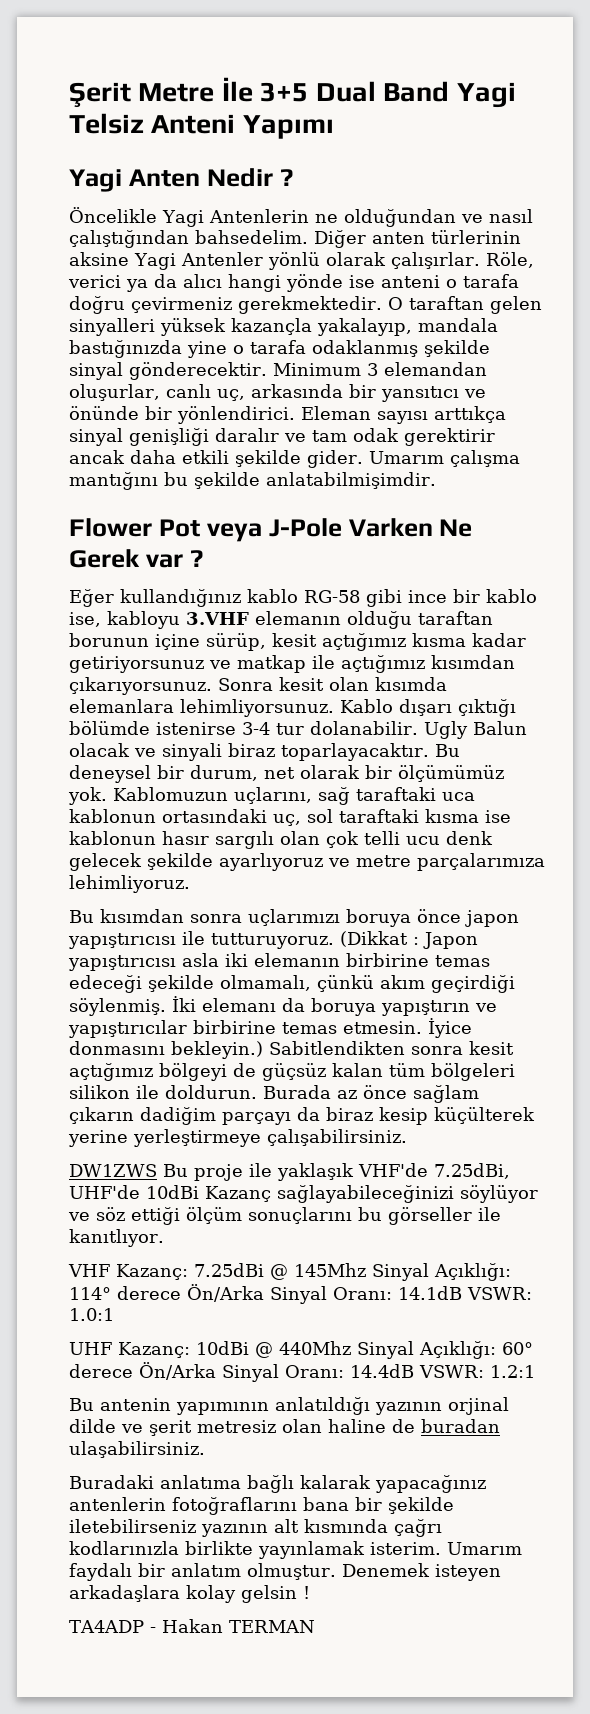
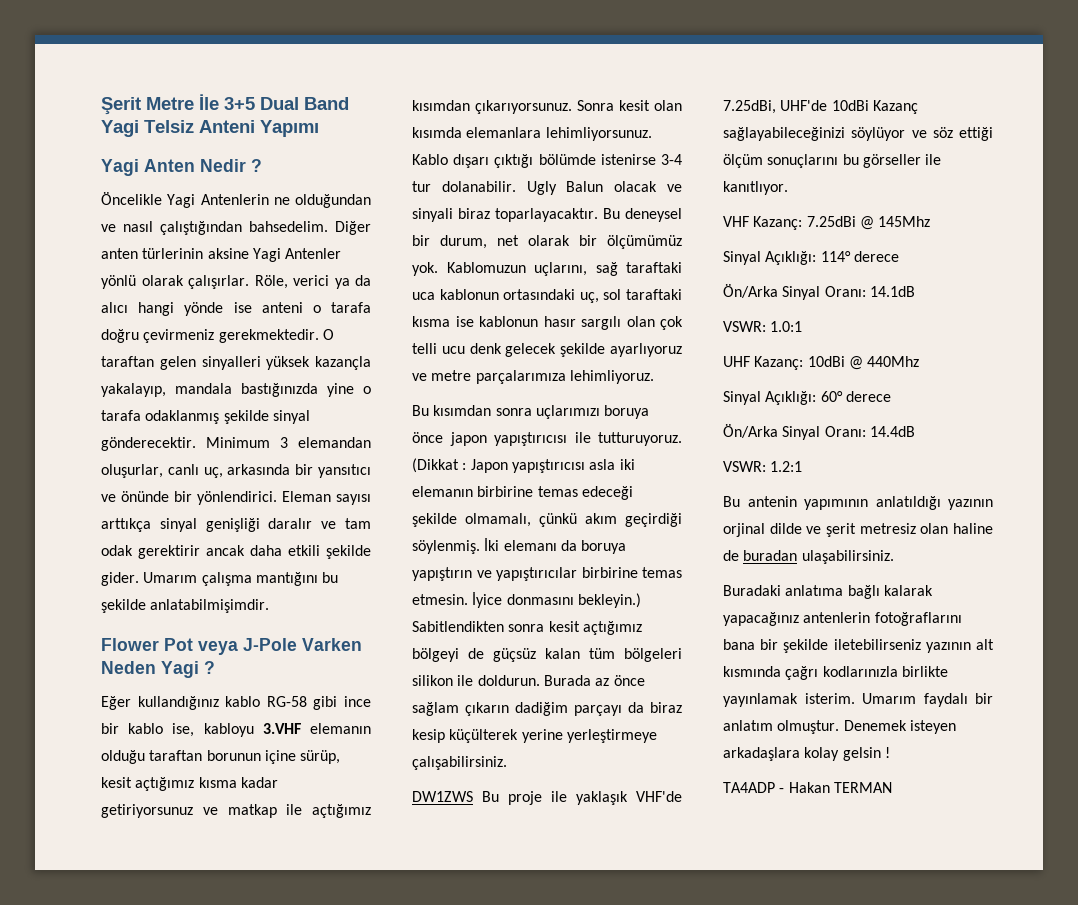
- Flower Pot veya J-Pole Varken Ne Gerek var ?
+ Flower Pot veya J-Pole Varken Neden Yagi ?
- VHF Kazanç: 7.25dBi @ 145Mhz Sinyal Açıklığı: 114° derece Ön/Arka Sinyal Oranı: 14.1dB VSWR: 1.0:1
+ VHF Kazanç: 7.25dBi @ 145Mhz
+ Sinyal Açıklığı: 114° derece
+ Ön/Arka Sinyal Oranı: 14.1dB
+ VSWR: 1.0:1
- UHF Kazanç: 10dBi @ 440Mhz Sinyal Açıklığı: 60° derece Ön/Arka Sinyal Oranı: 14.4dB VSWR: 1.2:1
+ UHF Kazanç: 10dBi @ 440Mhz
+ Sinyal Açıklığı: 60° derece
+ Ön/Arka Sinyal Oranı: 14.4dB
+ VSWR: 1.2:1

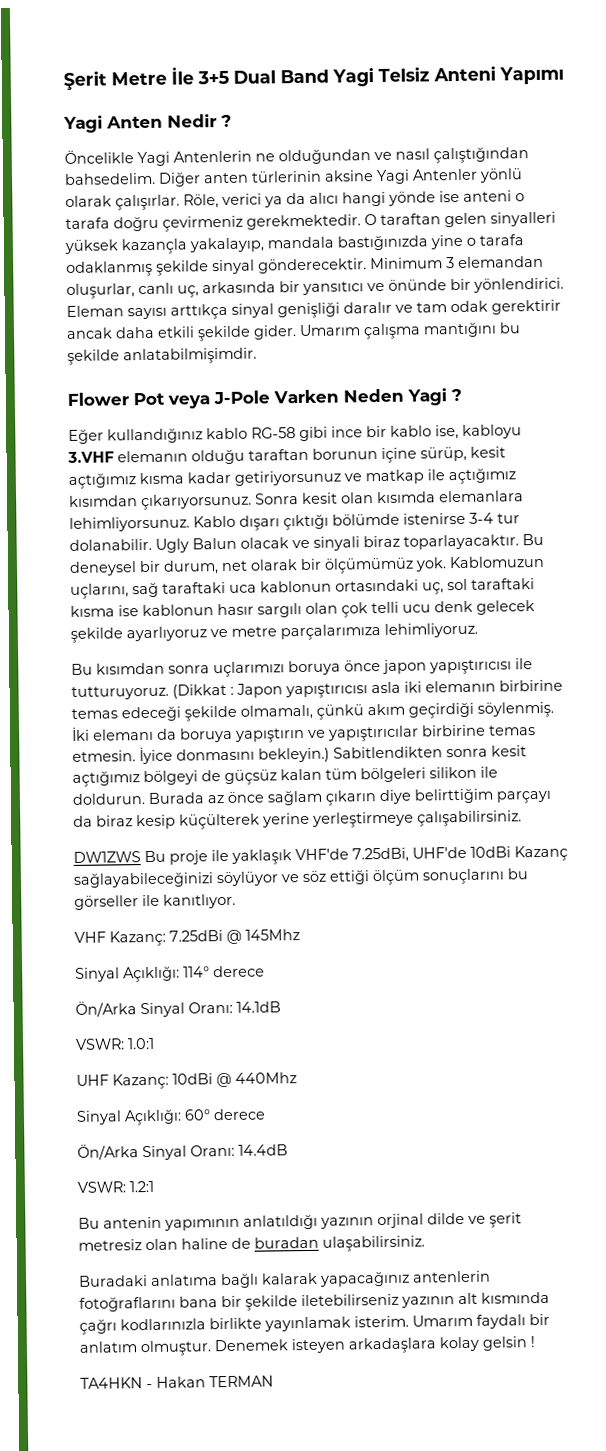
- Burada az önce sağlam çıkarın dadiğim parçayı da biraz kesip küçülterek yerine yerleştirmeye çalışabilirsiniz.
+ Burada az önce sağlam çıkarın diye belirttiğim parçayı da biraz kesip küçülterek yerine yerleştirmeye çalışabilirsiniz.
- TA4ADP - Hakan TERMAN
+ TA4HKN - Hakan TERMAN

